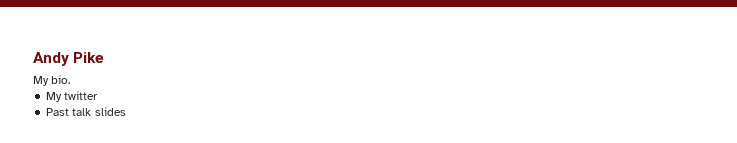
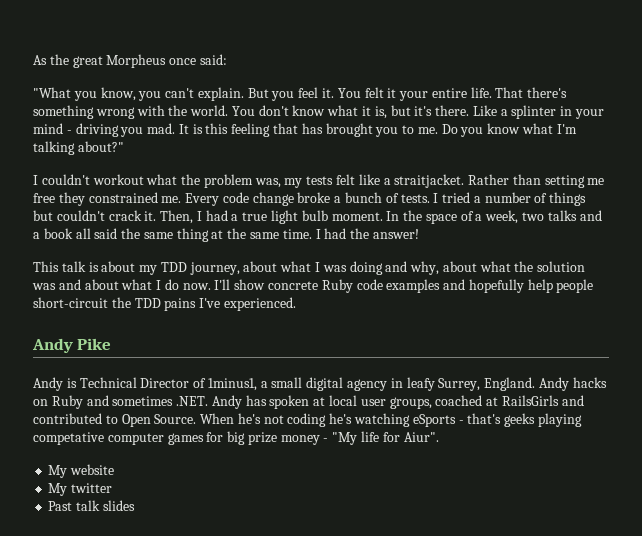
+ As the great Morpheus once said:
+ "What you know, you can't explain. But you feel it. You felt it your entire life. That there's something wrong with the world. You don't know what it is, but it's there. Like a splinter in your mind - driving you mad. It is this feeling that has brought you to me. Do you know what I'm talking about?"
+ I couldn't workout what the problem was, my tests felt like a straitjacket. Rather than setting me free they constrained me. Every code change broke a bunch of tests. I tried a number of things but couldn't crack it. Then, I had a true light bulb moment. In the space of a week, two talks and a book all said the same thing at the same time. I had the answer!
+ This talk is about my TDD journey, about what I was doing and why, about what the solution was and about what I do now. I'll show concrete Ruby code examples and hopefully help people short-circuit the TDD pains I've experienced.
  Andy Pike
- My bio.
+ Andy is Technical Director of 1minus1, a small digital agency in leafy Surrey, England. Andy hacks on Ruby and sometimes .NET. Andy has spoken at local user groups, coached at RailsGirls and contributed to Open Source. When he's not coding he's watching eSports - that's geeks playing competative computer games for big prize money - "My life for Aiur".
+ My website

